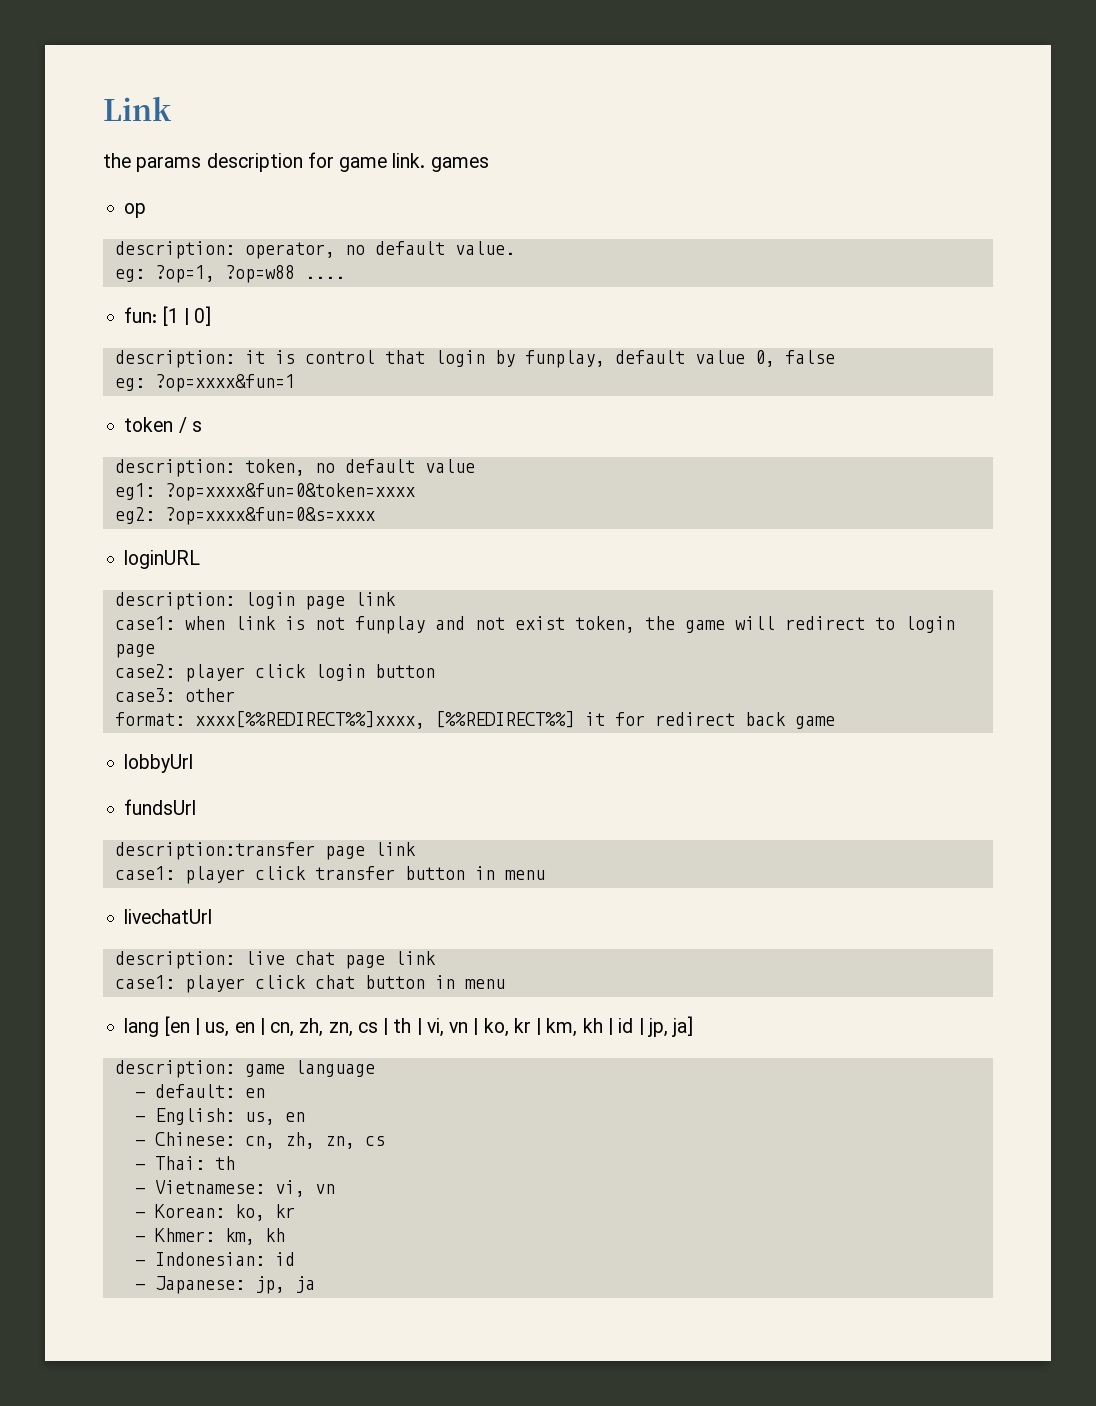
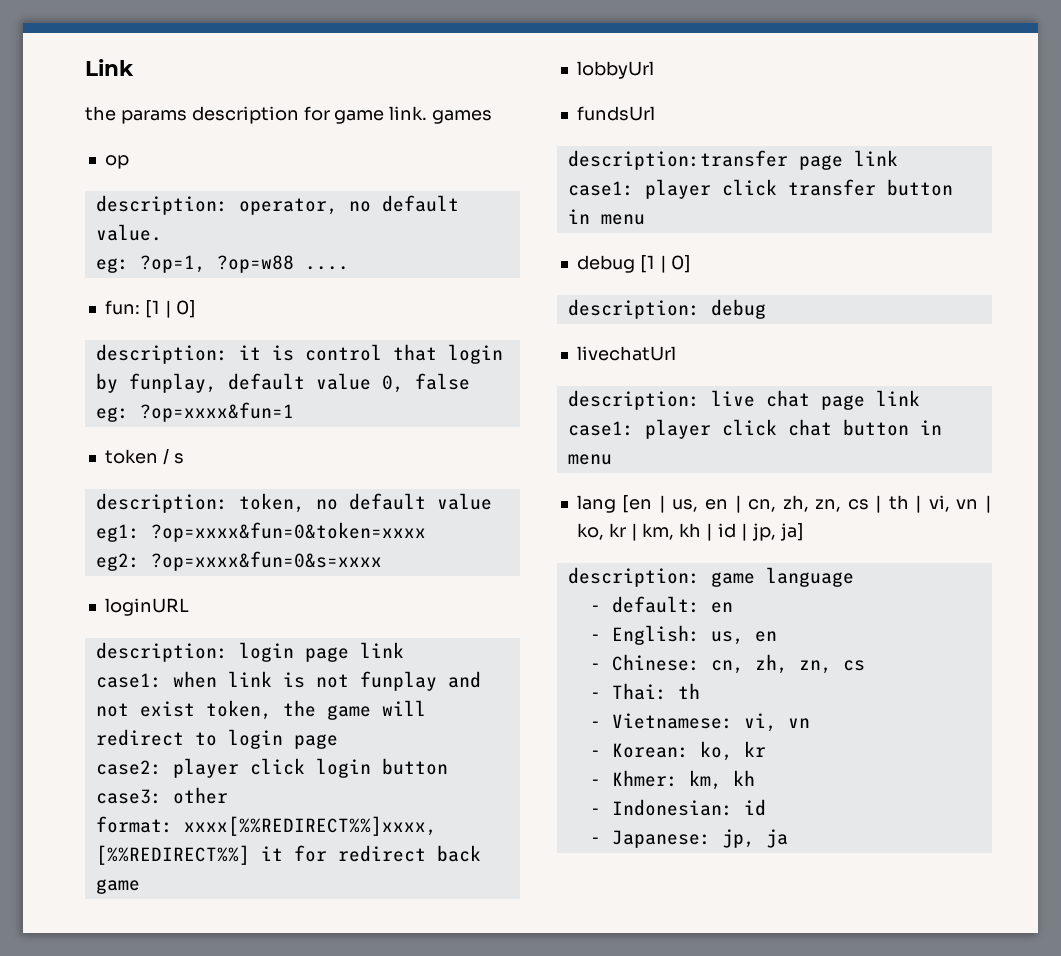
+ debug [1 | 0]
+ description: debug

